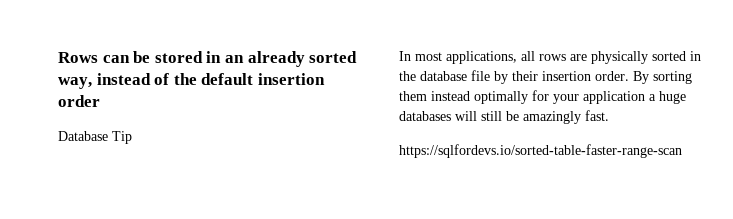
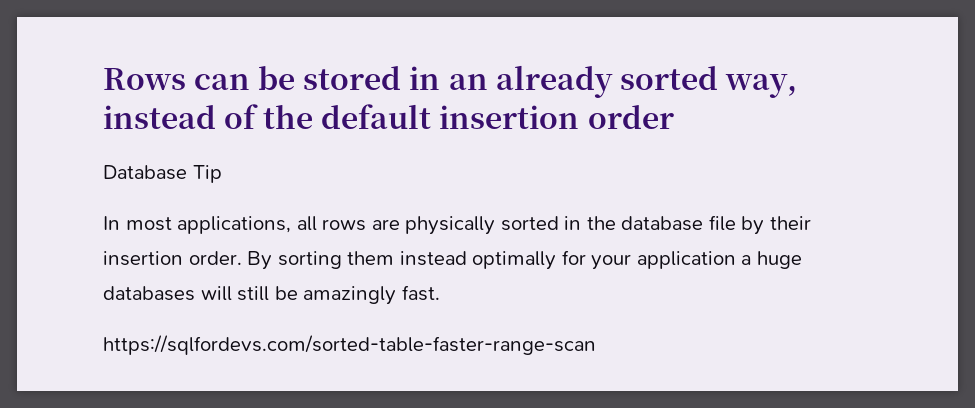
- https://sqlfordevs.io/sorted-table-faster-range-scan
+ https://sqlfordevs.com/sorted-table-faster-range-scan

